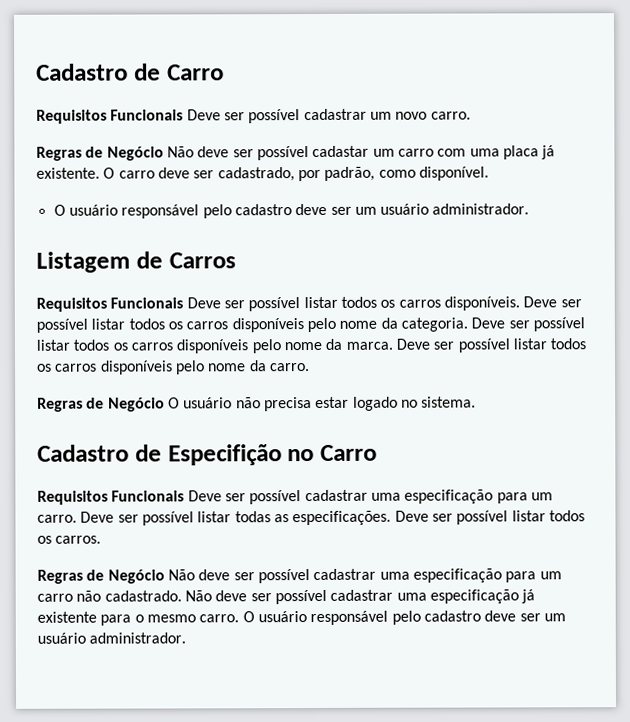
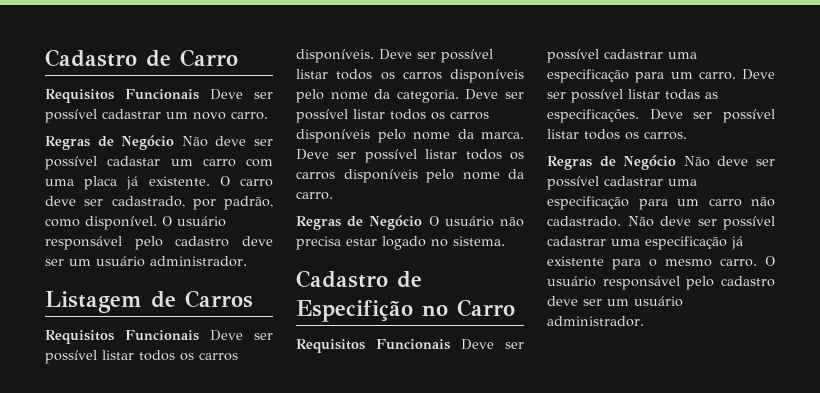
- O carro deve ser cadastrado, por padrão, como disponível.
- O usuário responsável pelo cadastro deve ser um usuário administrador.
+ O carro deve ser cadastrado, por padrão, como disponível. O usuário responsável pelo cadastro deve ser um usuário administrador.

